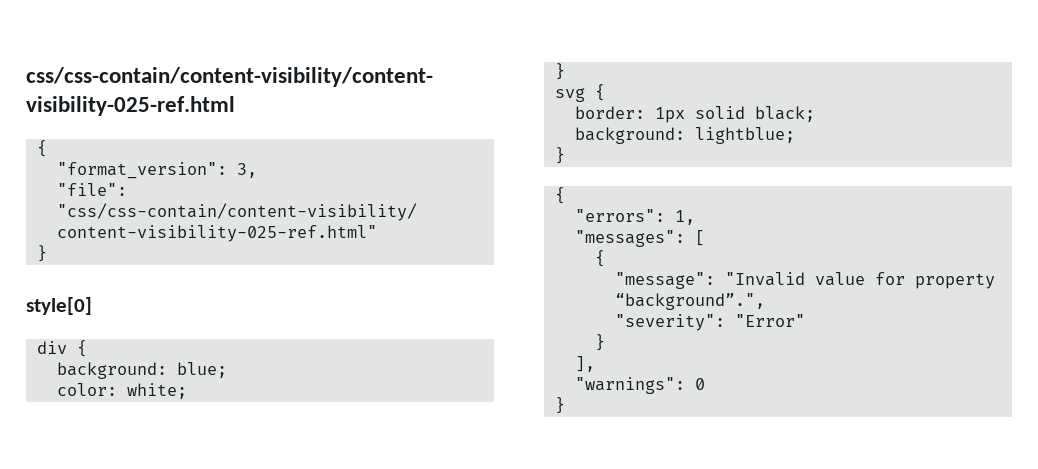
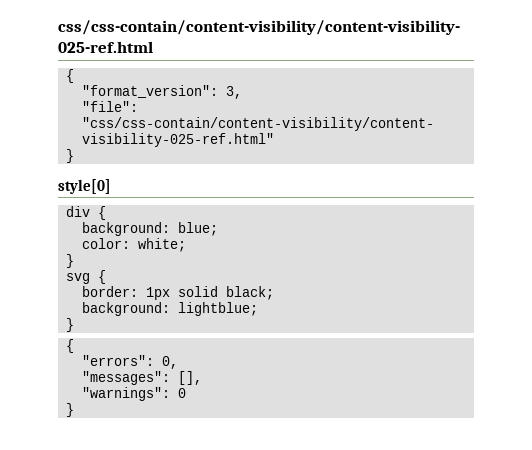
- "errors": 1,
+ "errors": 0,
- "messages": [
- {
- "message": "Invalid value for property “background”.",
- "severity": "Error"
- }
- ],
+ "messages": [],

